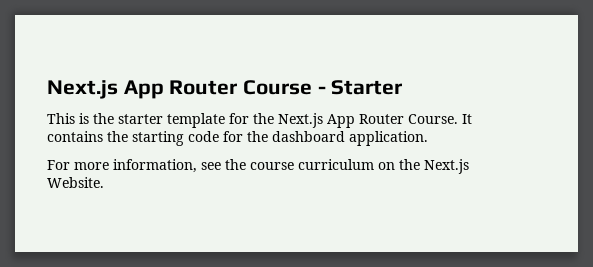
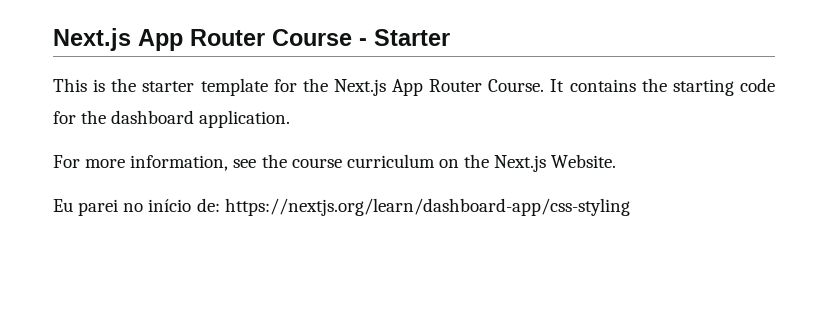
+ Eu parei no início de: https://nextjs.org/learn/dashboard-app/css-styling

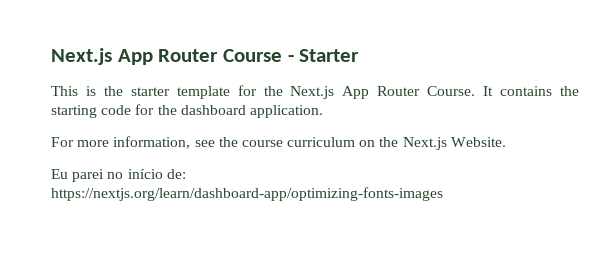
- Eu parei no início de: https://nextjs.org/learn/dashboard-app/css-styling
+ Eu parei no início de: https://nextjs.org/learn/dashboard-app/optimizing-fonts-images

